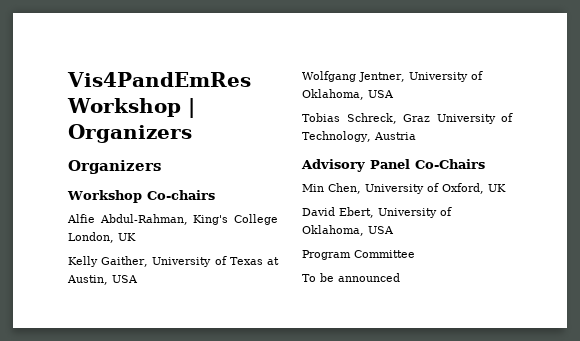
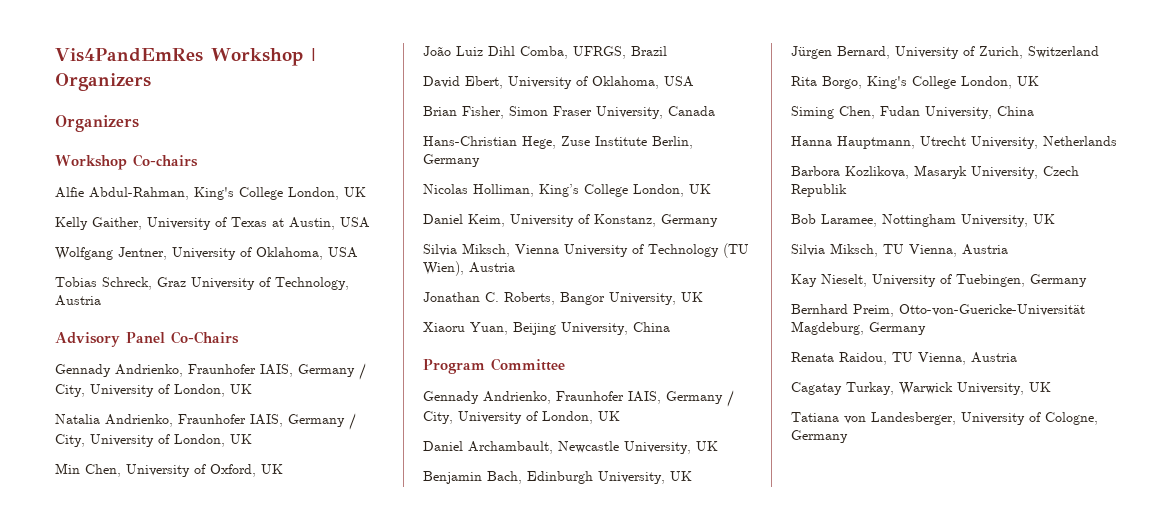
  Advisory Panel Co-Chairs
+ Gennady Andrienko, Fraunhofer IAIS, Germany / City, University of London, UK
+ Natalia Andrienko, Fraunhofer IAIS, Germany / City, University of London, UK
+ João Luiz Dihl Comba, UFRGS, Brazil
+ Brian Fisher, Simon Fraser University, Canada
+ Hans-Christian Hege, Zuse Institute Berlin, Germany
+ Nicolas Holliman, King’s College London, UK
+ Daniel Keim, University of Konstanz, Germany
+ Silvia Miksch, Vienna University of Technology (TU Wien), Austria
+ Jonathan C. Roberts, Bangor University, UK
+ Xiaoru Yuan, Beijing University, China
  Program Committee
- To be announced
+ Gennady Andrienko, Fraunhofer IAIS, Germany / City, University of London, UK
+ Daniel Archambault, Newcastle University, UK
+ Benjamin Bach, Edinburgh University, UK
+ Jürgen Bernard, University of Zurich, Switzerland
+ Rita Borgo, King's College London, UK
+ Siming Chen, Fudan University, China
+ Hanna Hauptmann, Utrecht University, Netherlands
+ Barbora Kozlikova, Masaryk University, Czech Republik
+ Bob Laramee, Nottingham University, UK
+ Silvia Miksch, TU Vienna, Austria
+ Kay Nieselt, University of Tuebingen, Germany
+ Bernhard Preim, Otto-von-Guericke-Universität Magdeburg, Germany
+ Renata Raidou, TU Vienna, Austria
+ Cagatay Turkay, Warwick University, UK
+ Tatiana von Landesberger, University of Cologne, Germany

